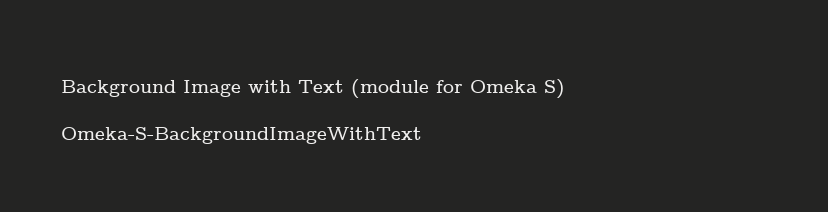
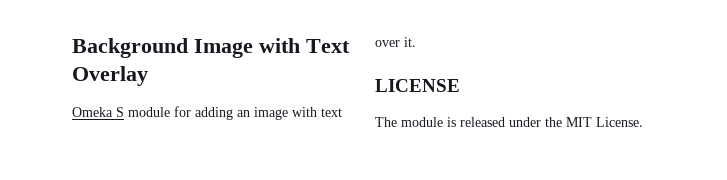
- Background Image with Text (module for Omeka S)
- Omeka-S-BackgroundImageWithText
+ Background Image with Text Overlay
+ Omeka S module for adding an image with text over it.
+ LICENSE
+ The module is released under the MIT License.

